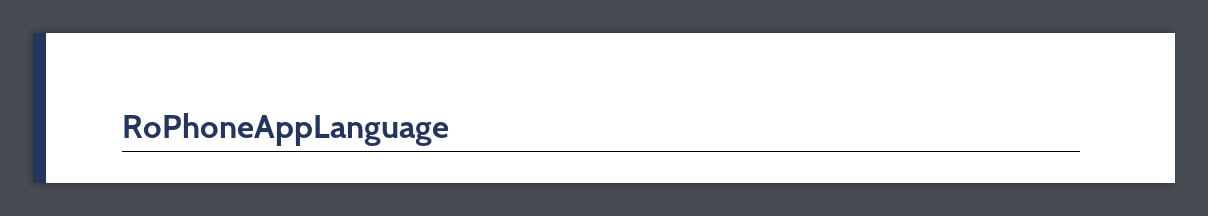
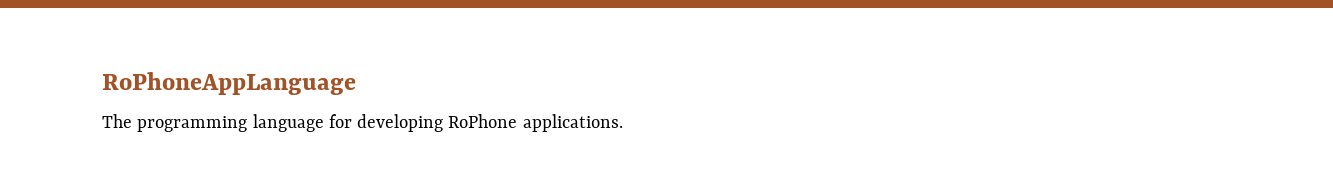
+ The programming language for developing RoPhone applications.

